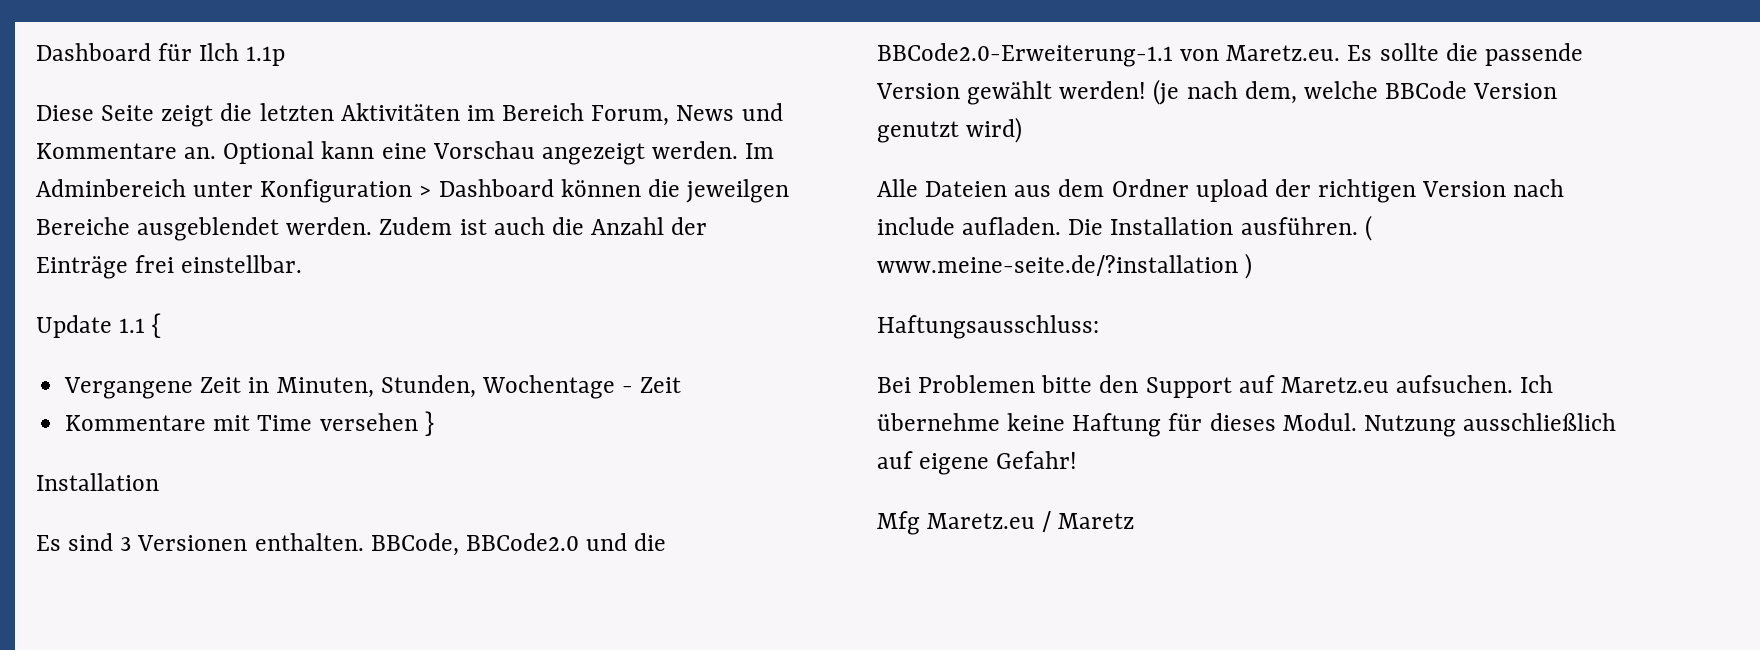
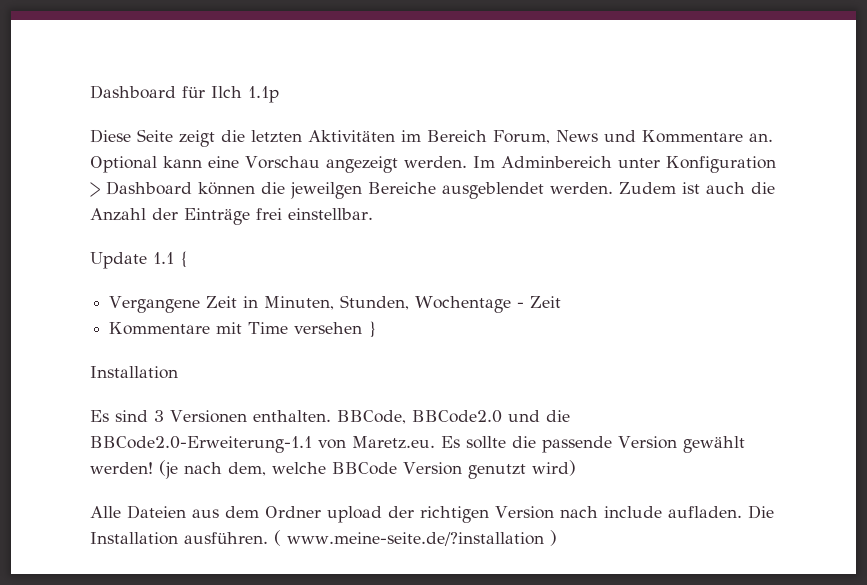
- Haftungsausschluss:
- Bei Problemen bitte den Support auf Maretz.eu aufsuchen. Ich übernehme keine Haftung für dieses Modul. Nutzung ausschließlich auf eigene Gefahr!
- Mfg Maretz.eu / Maretz

